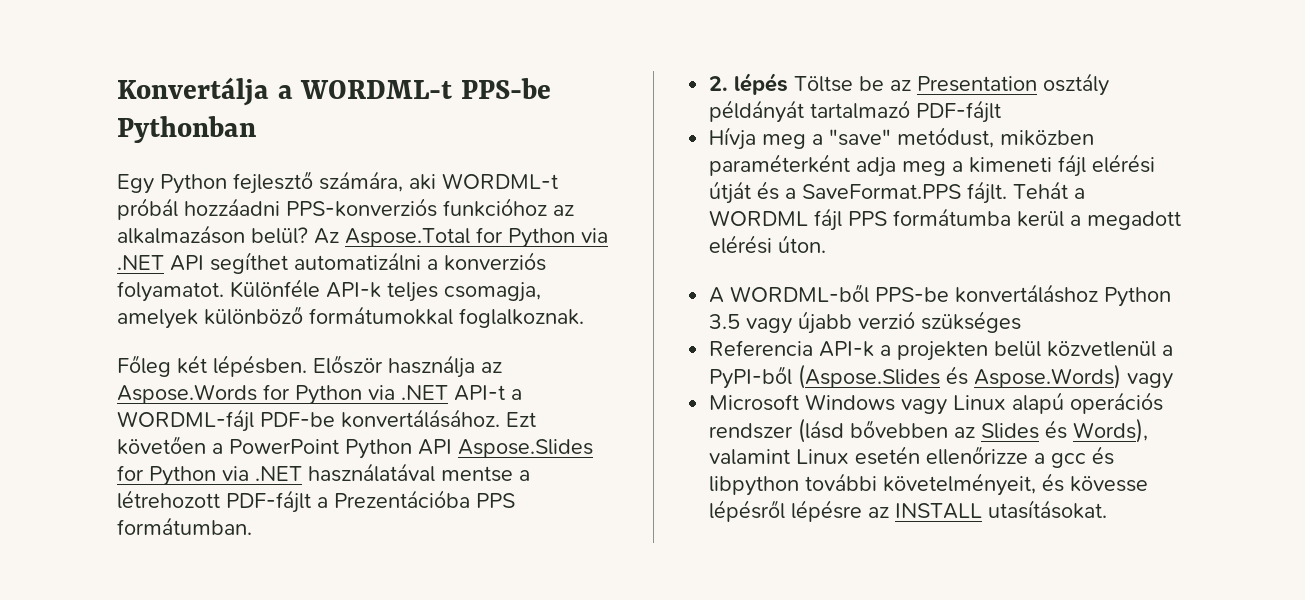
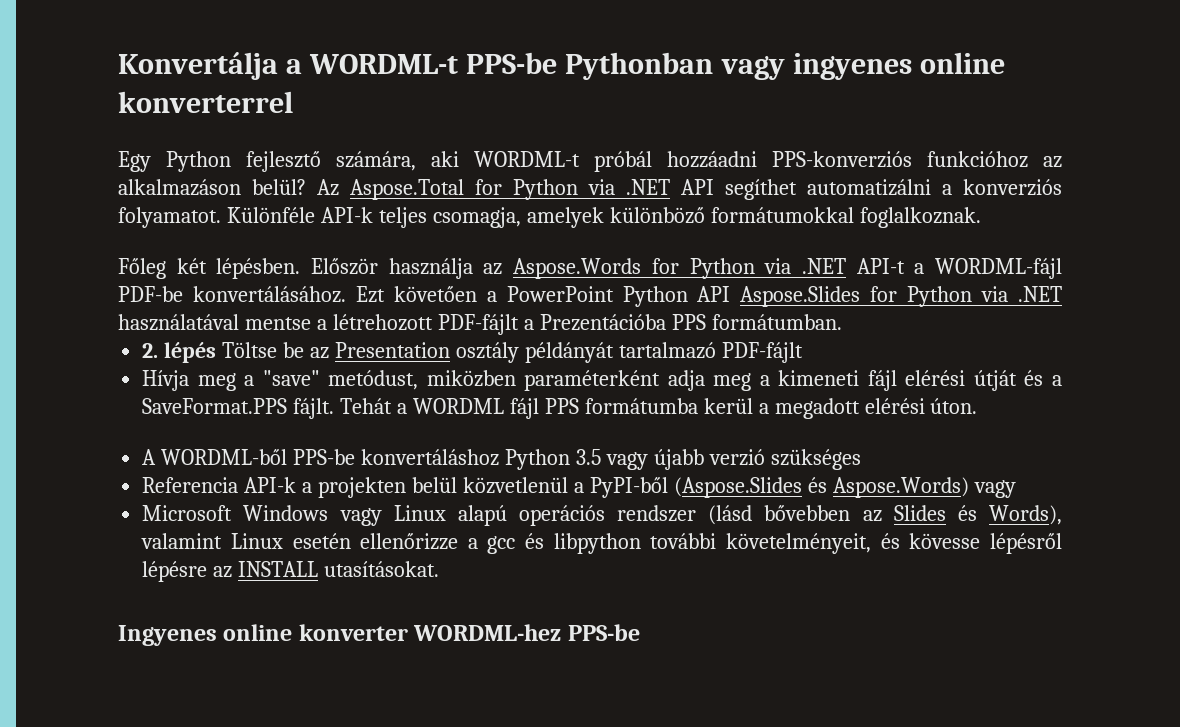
- Konvertálja a WORDML-t PPS-be Pythonban
+ Konvertálja a WORDML-t PPS-be Pythonban vagy ingyenes online konverterrel
+ Ingyenes online konverter WORDML-hez PPS-be

